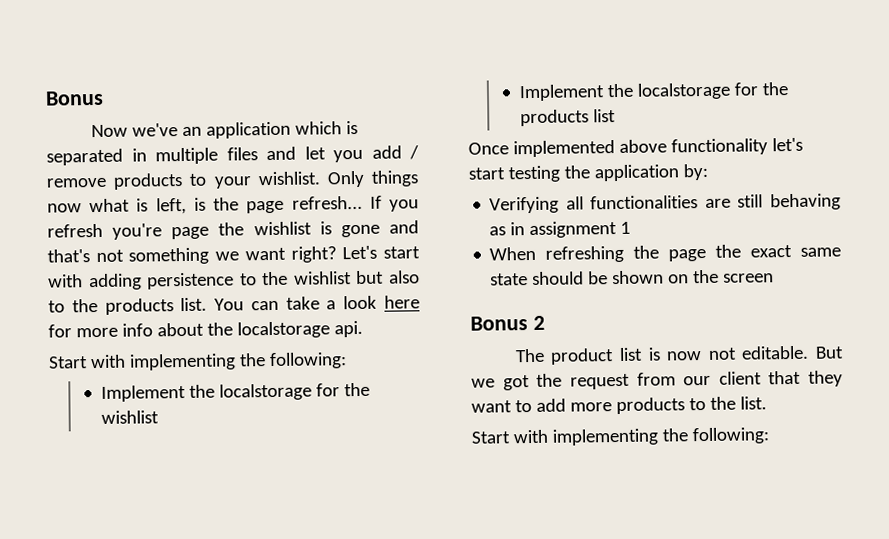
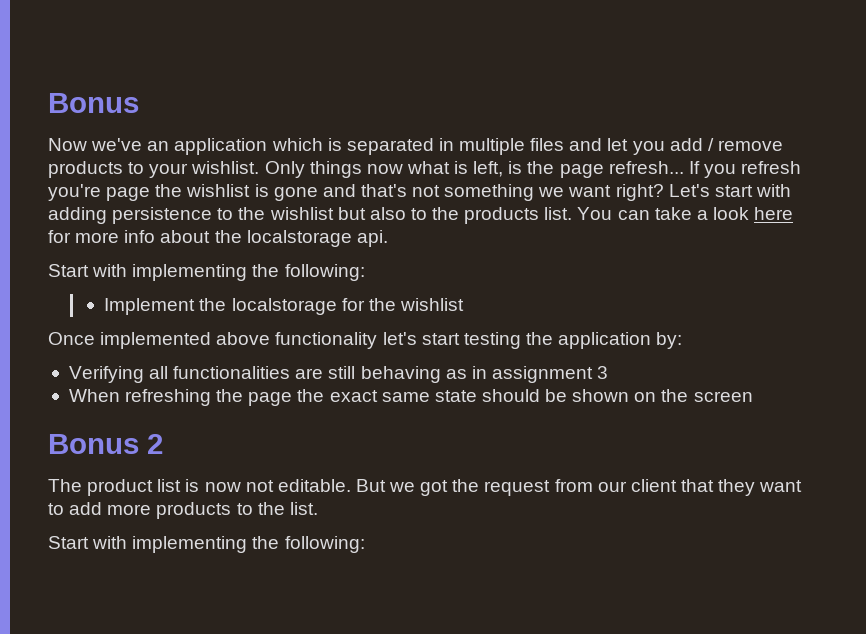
- Implement the localstorage for the products list
- Verifying all functionalities are still behaving as in assignment 1
+ Verifying all functionalities are still behaving as in assignment 3

